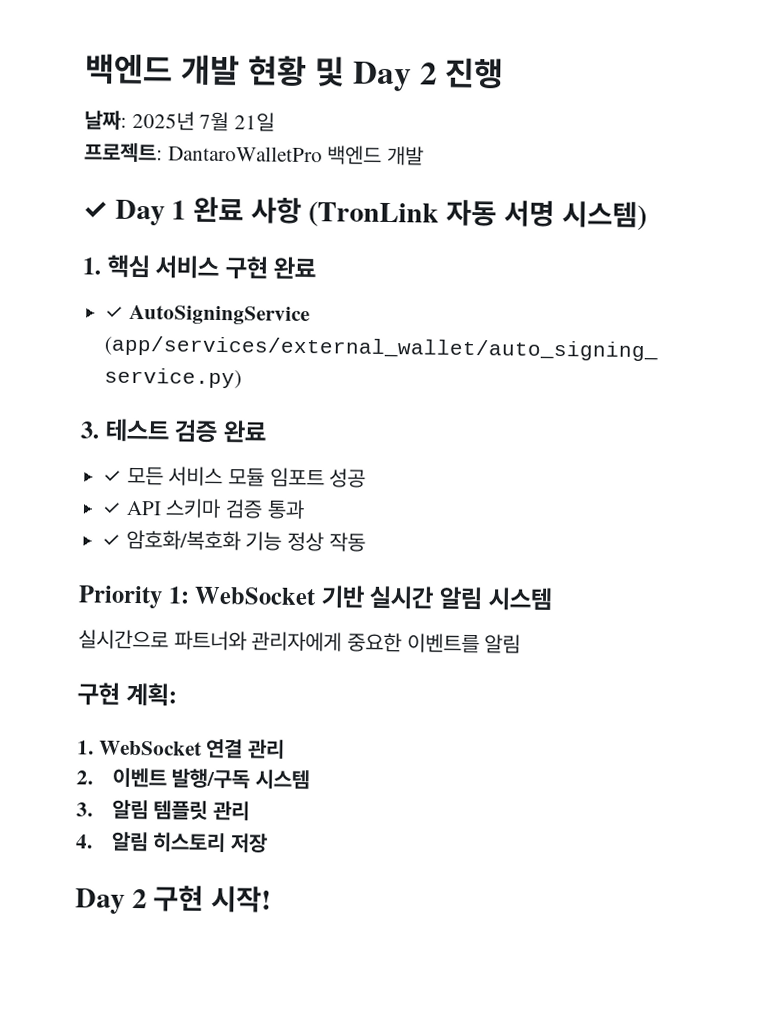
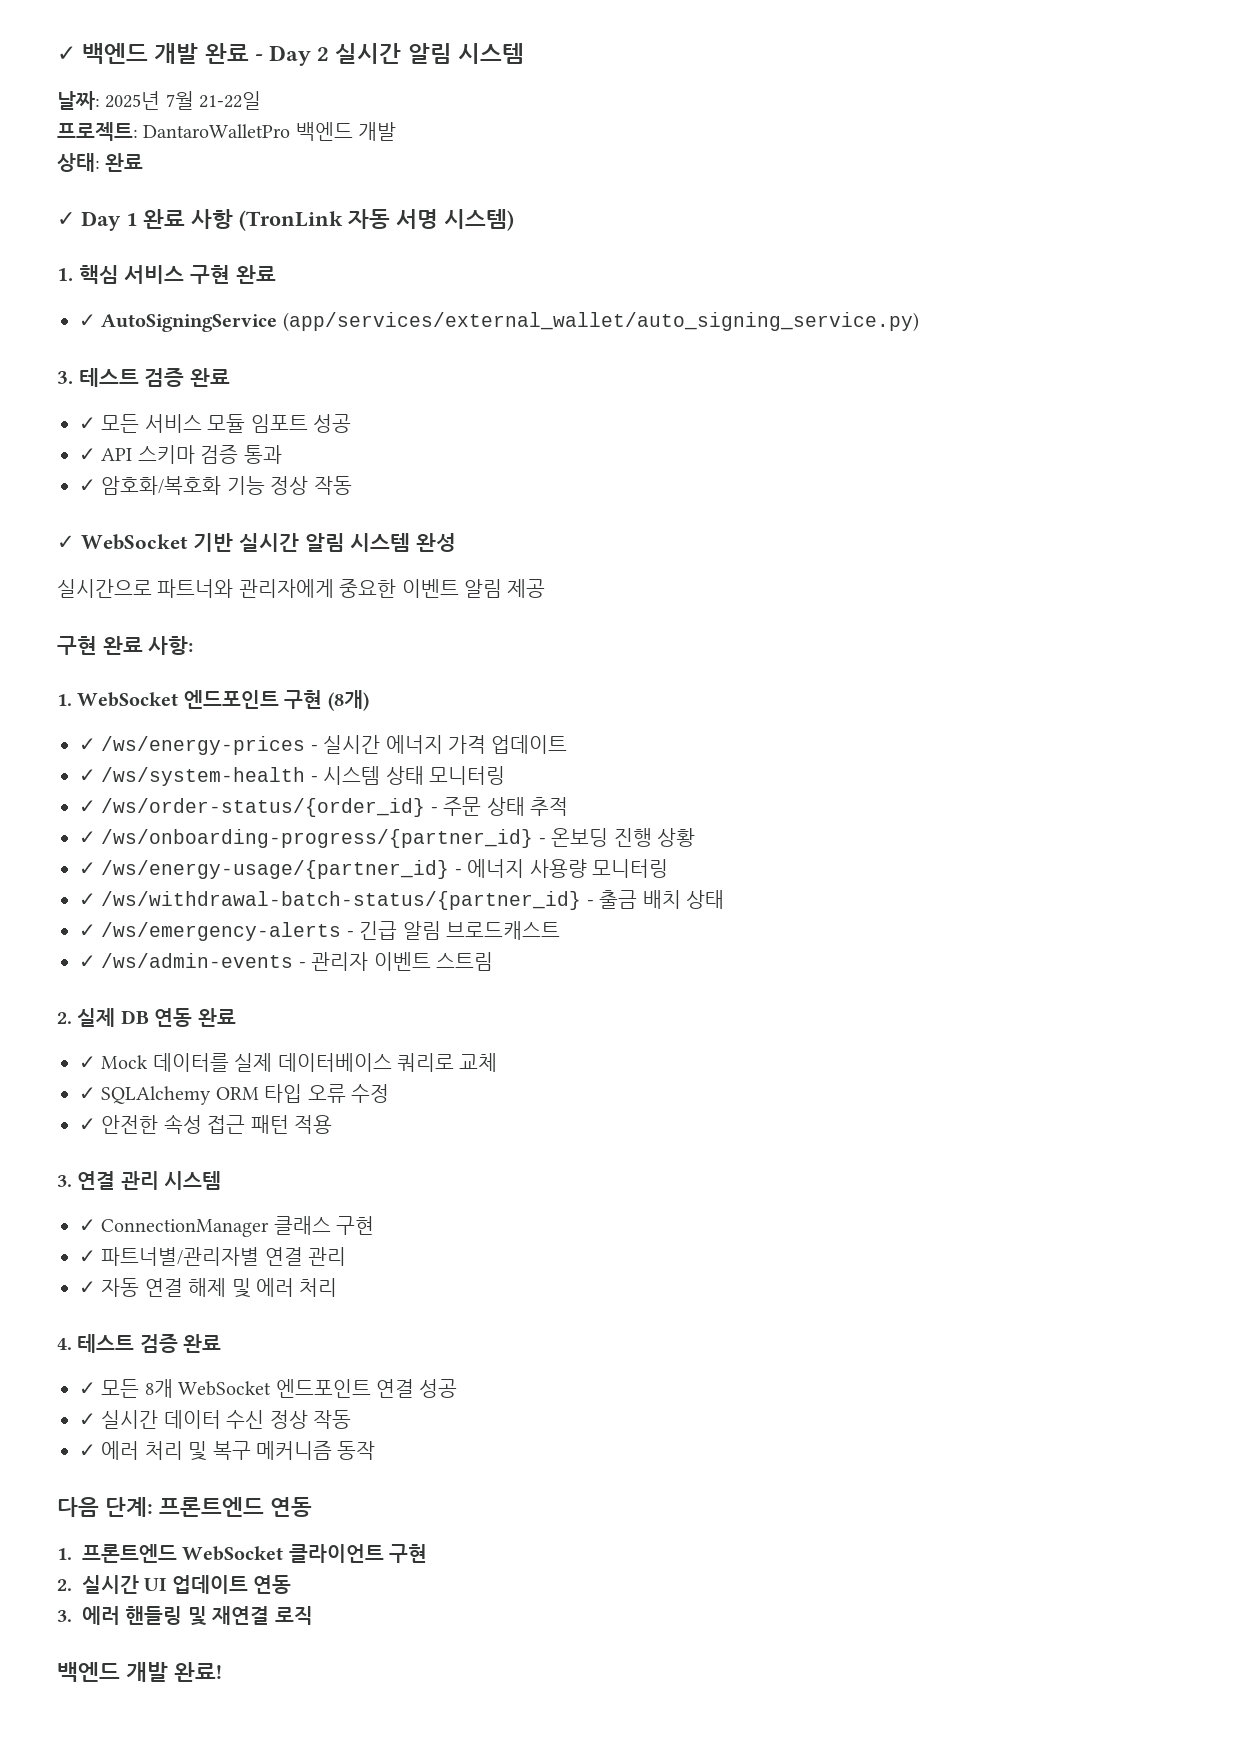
- 백엔드 개발 현황 및 Day 2 진행
+ ✓ 백엔드 개발 완료 - Day 2 실시간 알림 시스템
- 날짜: 2025년 7월 21일
+ 날짜: 2025년 7월 21-22일
+ 상태: 완료
- Priority 1: WebSocket 기반 실시간 알림 시스템
+ ✓ WebSocket 기반 실시간 알림 시스템 완성
- 실시간으로 파트너와 관리자에게 중요한 이벤트를 알림
- 구현 계획:
+ 실시간으로 파트너와 관리자에게 중요한 이벤트 알림 제공
+ 구현 완료 사항:
- 1. WebSocket 연결 관리
- 2. 이벤트 발행/구독 시스템
- 3. 알림 템플릿 관리
- 4. 알림 히스토리 저장
- Day 2 구현 시작!
+ 1. WebSocket 엔드포인트 구현 (8개)
+ ✓ /ws/energy-prices - 실시간 에너지 가격 업데이트
+ ✓ /ws/system-health - 시스템 상태 모니터링
+ ✓ /ws/order-status/{order_id} - 주문 상태 추적
+ ✓ /ws/onboarding-progress/{partner_id} - 온보딩 진행 상황
+ ✓ /ws/energy-usage/{partner_id} - 에너지 사용량 모니터링
+ ✓ /ws/withdrawal-batch-status/{partner_id} - 출금 배치 상태
+ ✓ /ws/emergency-alerts - 긴급 알림 브로드캐스트
+ ✓ /ws/admin-events - 관리자 이벤트 스트림
+ 2. 실제 DB 연동 완료
+ ✓ Mock 데이터를 실제 데이터베이스 쿼리로 교체
+ ✓ SQLAlchemy ORM 타입 오류 수정
+ ✓ 안전한 속성 접근 패턴 적용
+ 3. 연결 관리 시스템
+ ✓ ConnectionManager 클래스 구현
+ ✓ 파트너별/관리자별 연결 관리
+ ✓ 자동 연결 해제 및 에러 처리
+ 4. 테스트 검증 완료
+ ✓ 모든 8개 WebSocket 엔드포인트 연결 성공
+ ✓ 실시간 데이터 수신 정상 작동
+ ✓ 에러 처리 및 복구 메커니즘 동작
+ 다음 단계: 프론트엔드 연동
+ 1. 프론트엔드 WebSocket 클라이언트 구현
+ 2. 실시간 UI 업데이트 연동
+ 3. 에러 핸들링 및 재연결 로직
+ 백엔드 개발 완료!

